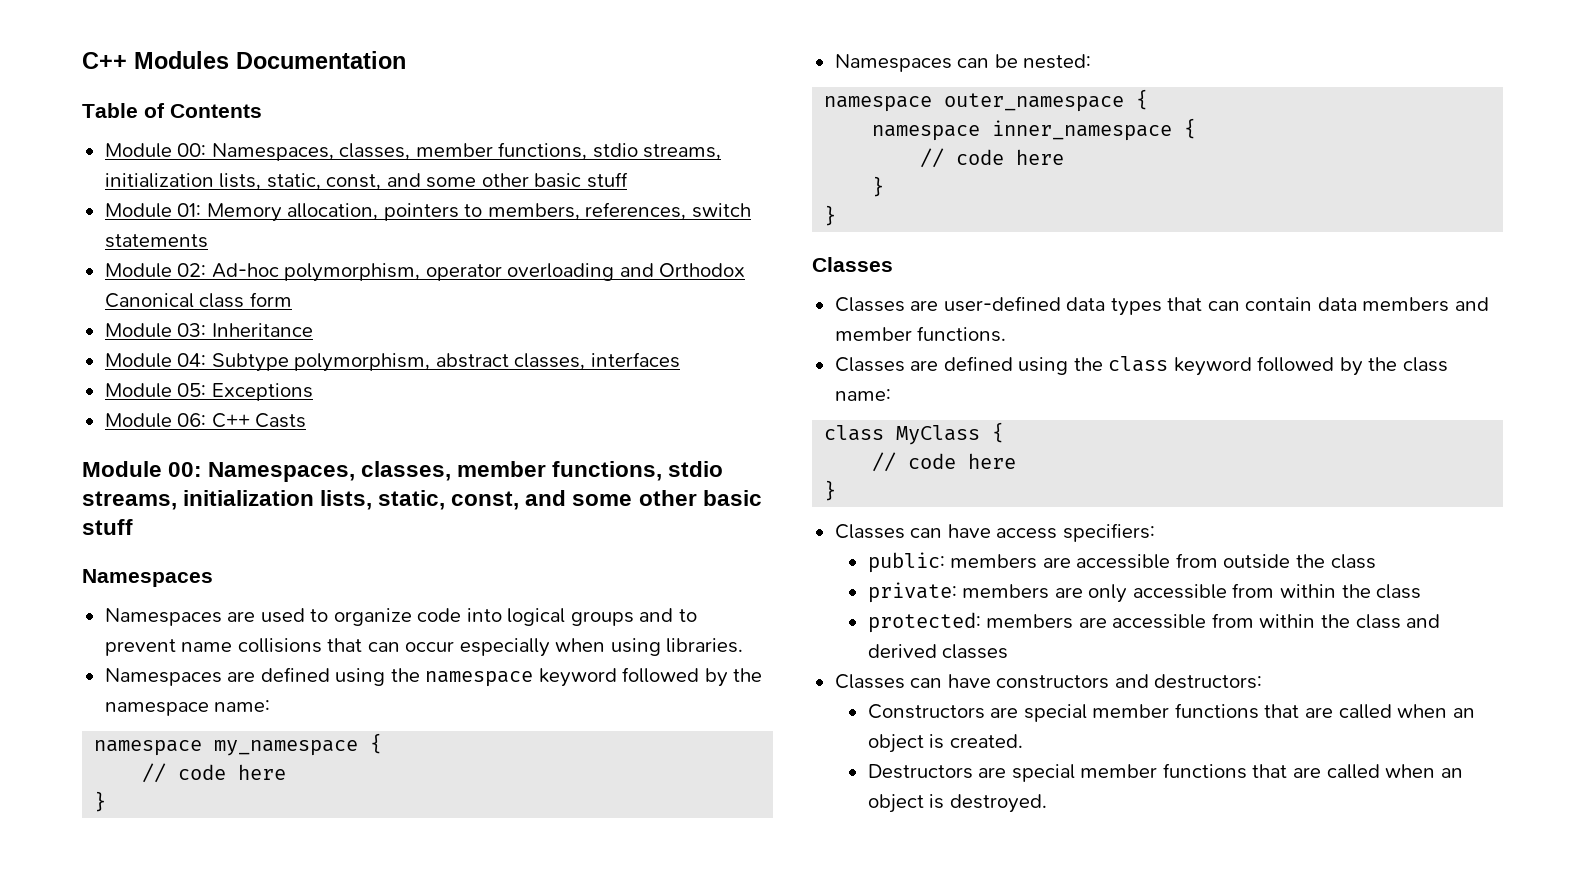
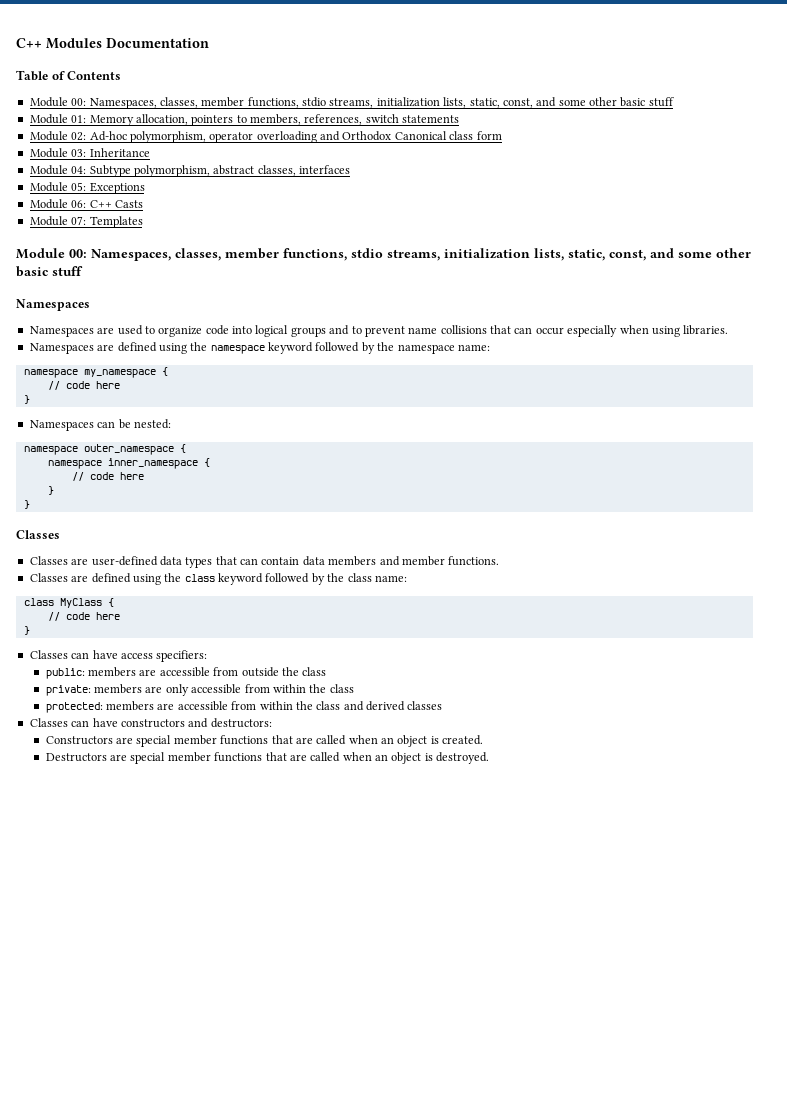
+ Module 07: Templates

